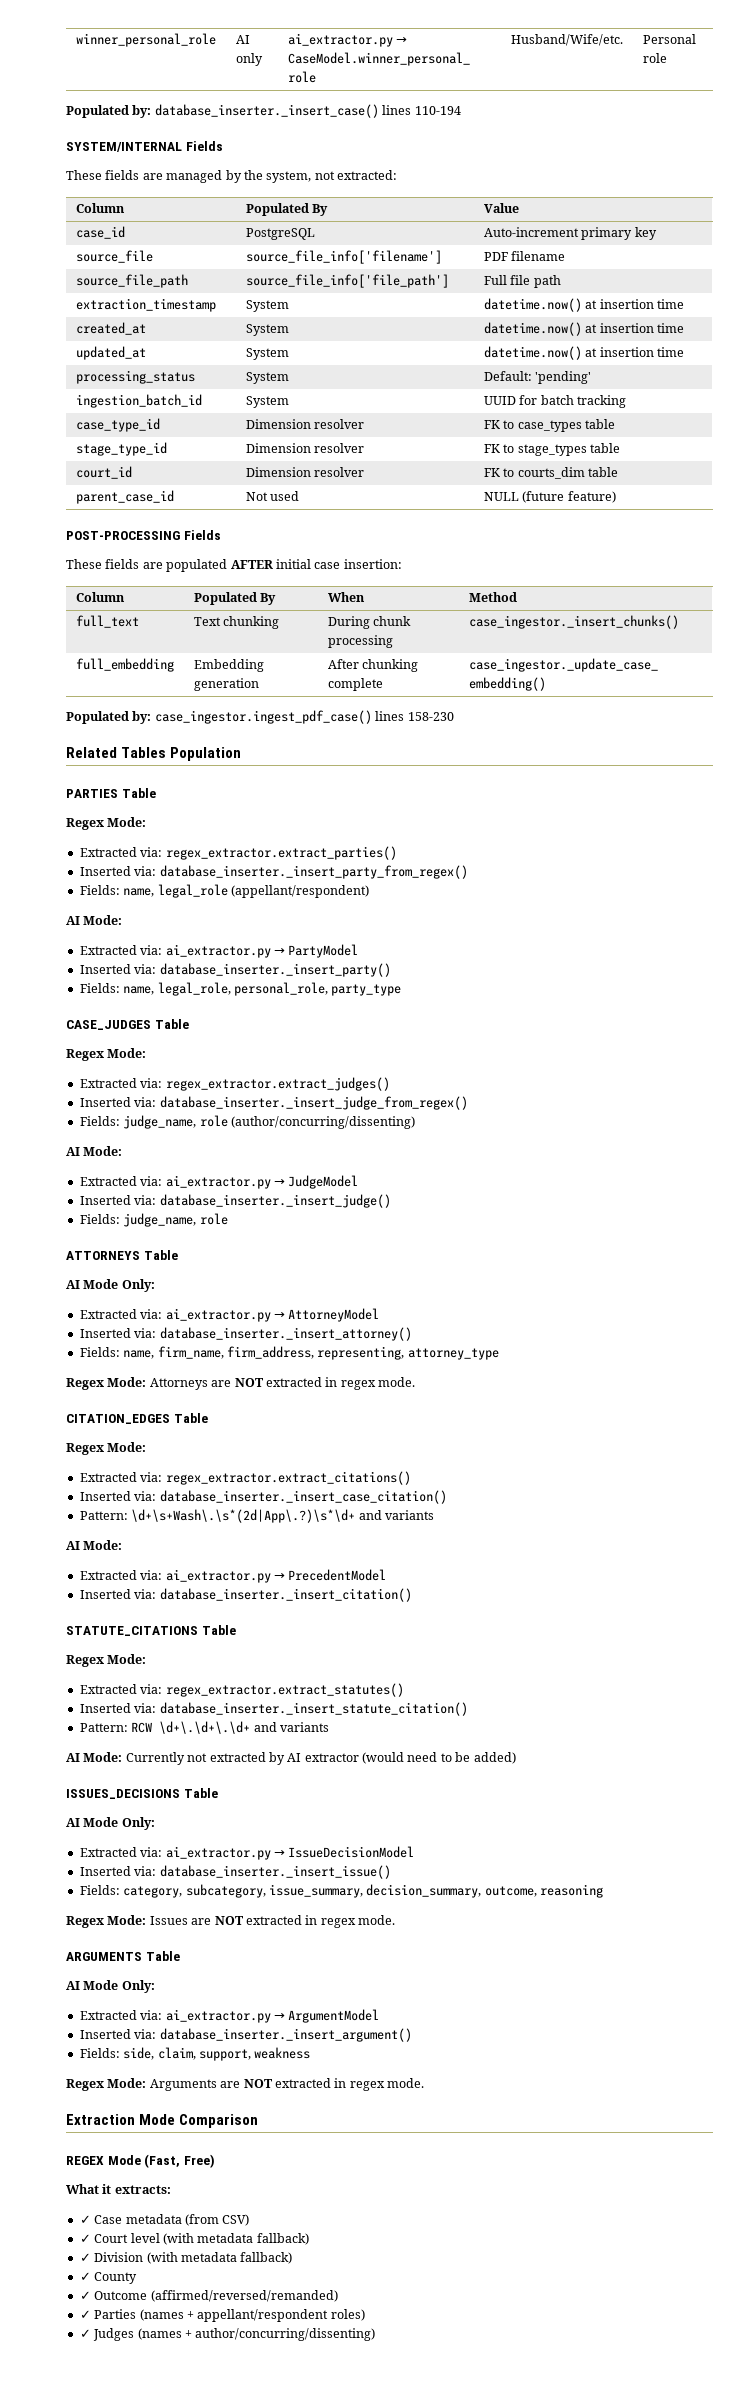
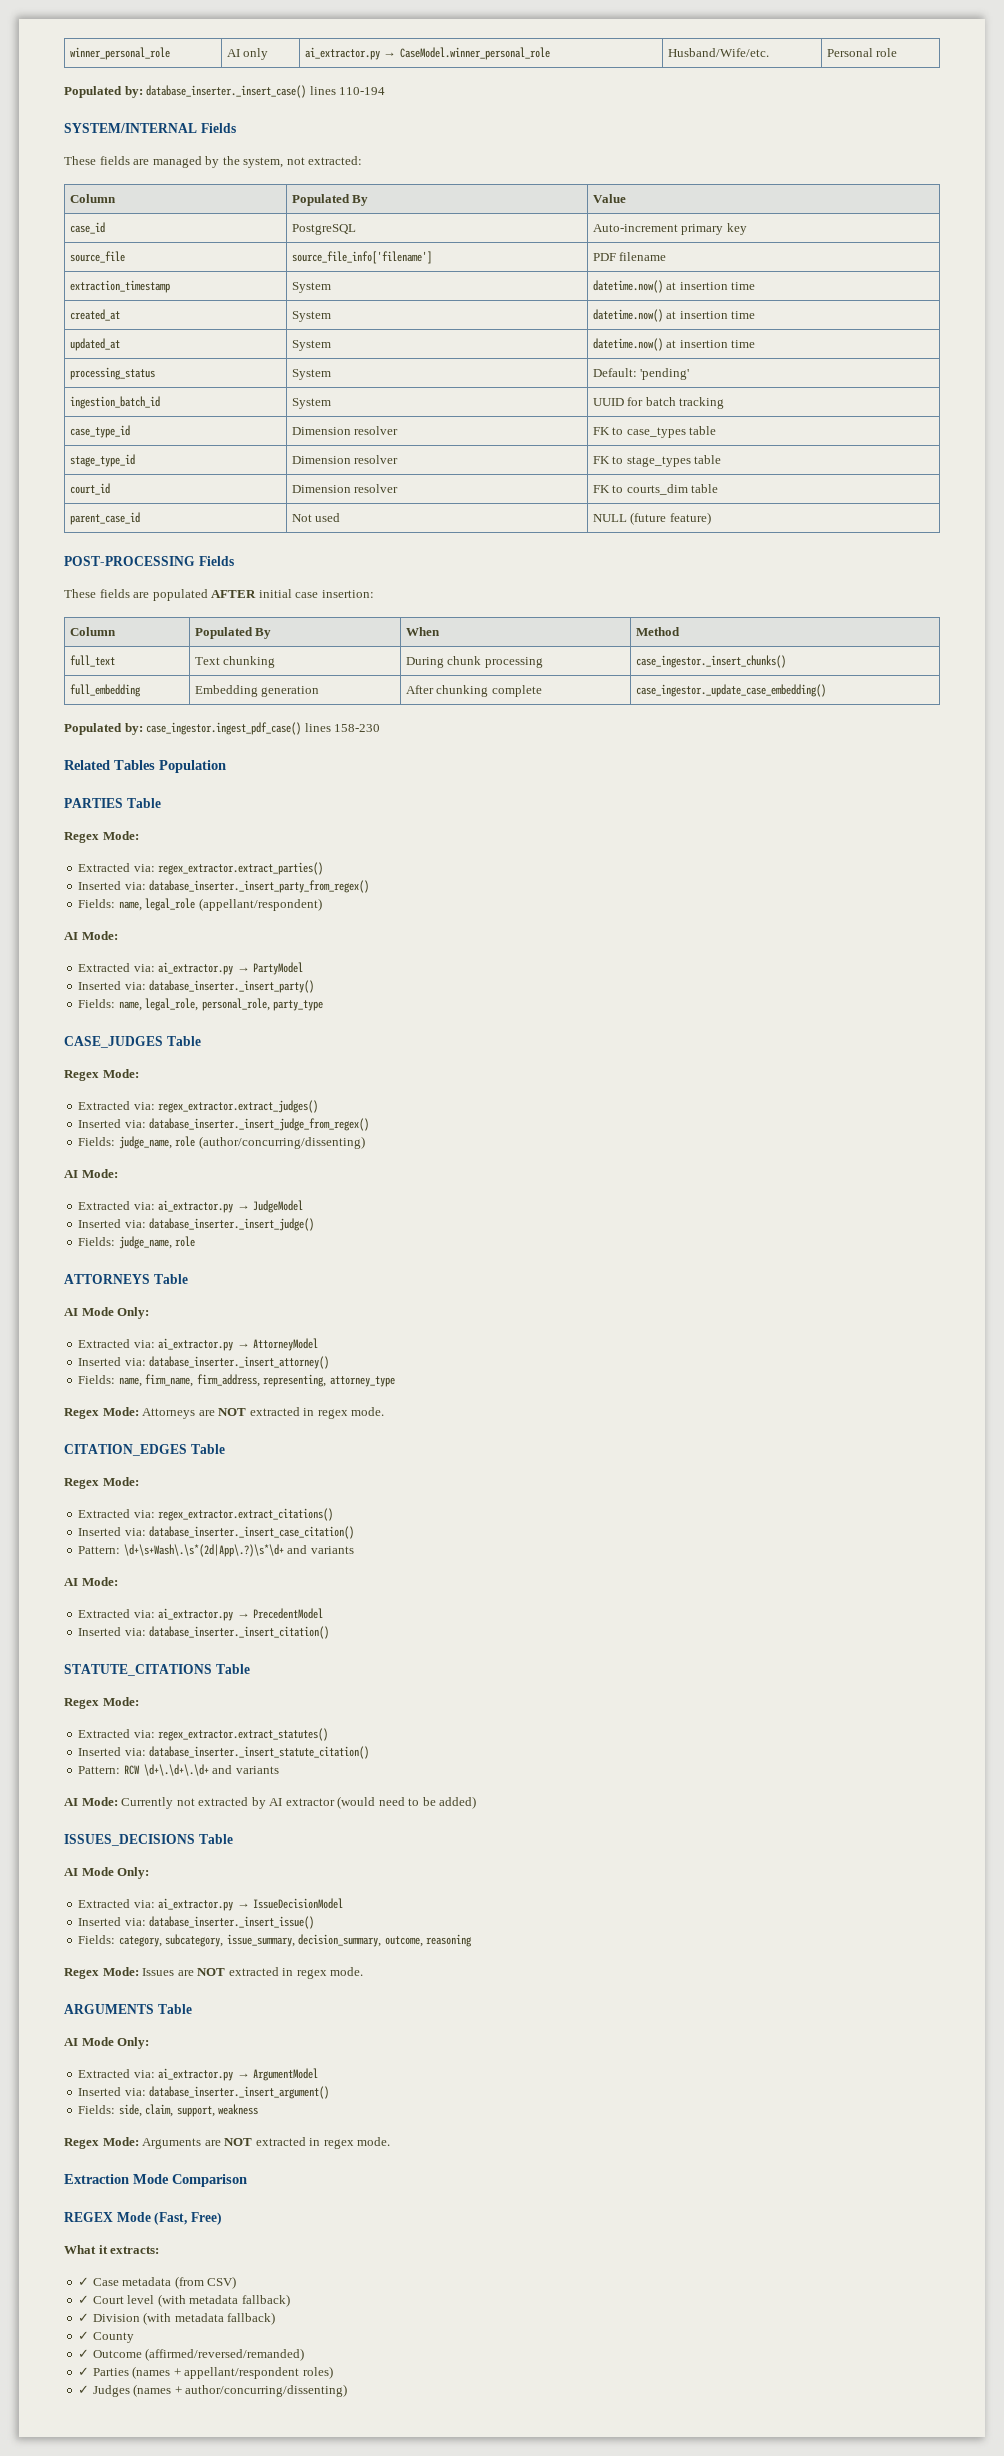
- source_file_path | source_file_info['file_path'] | Full file path

